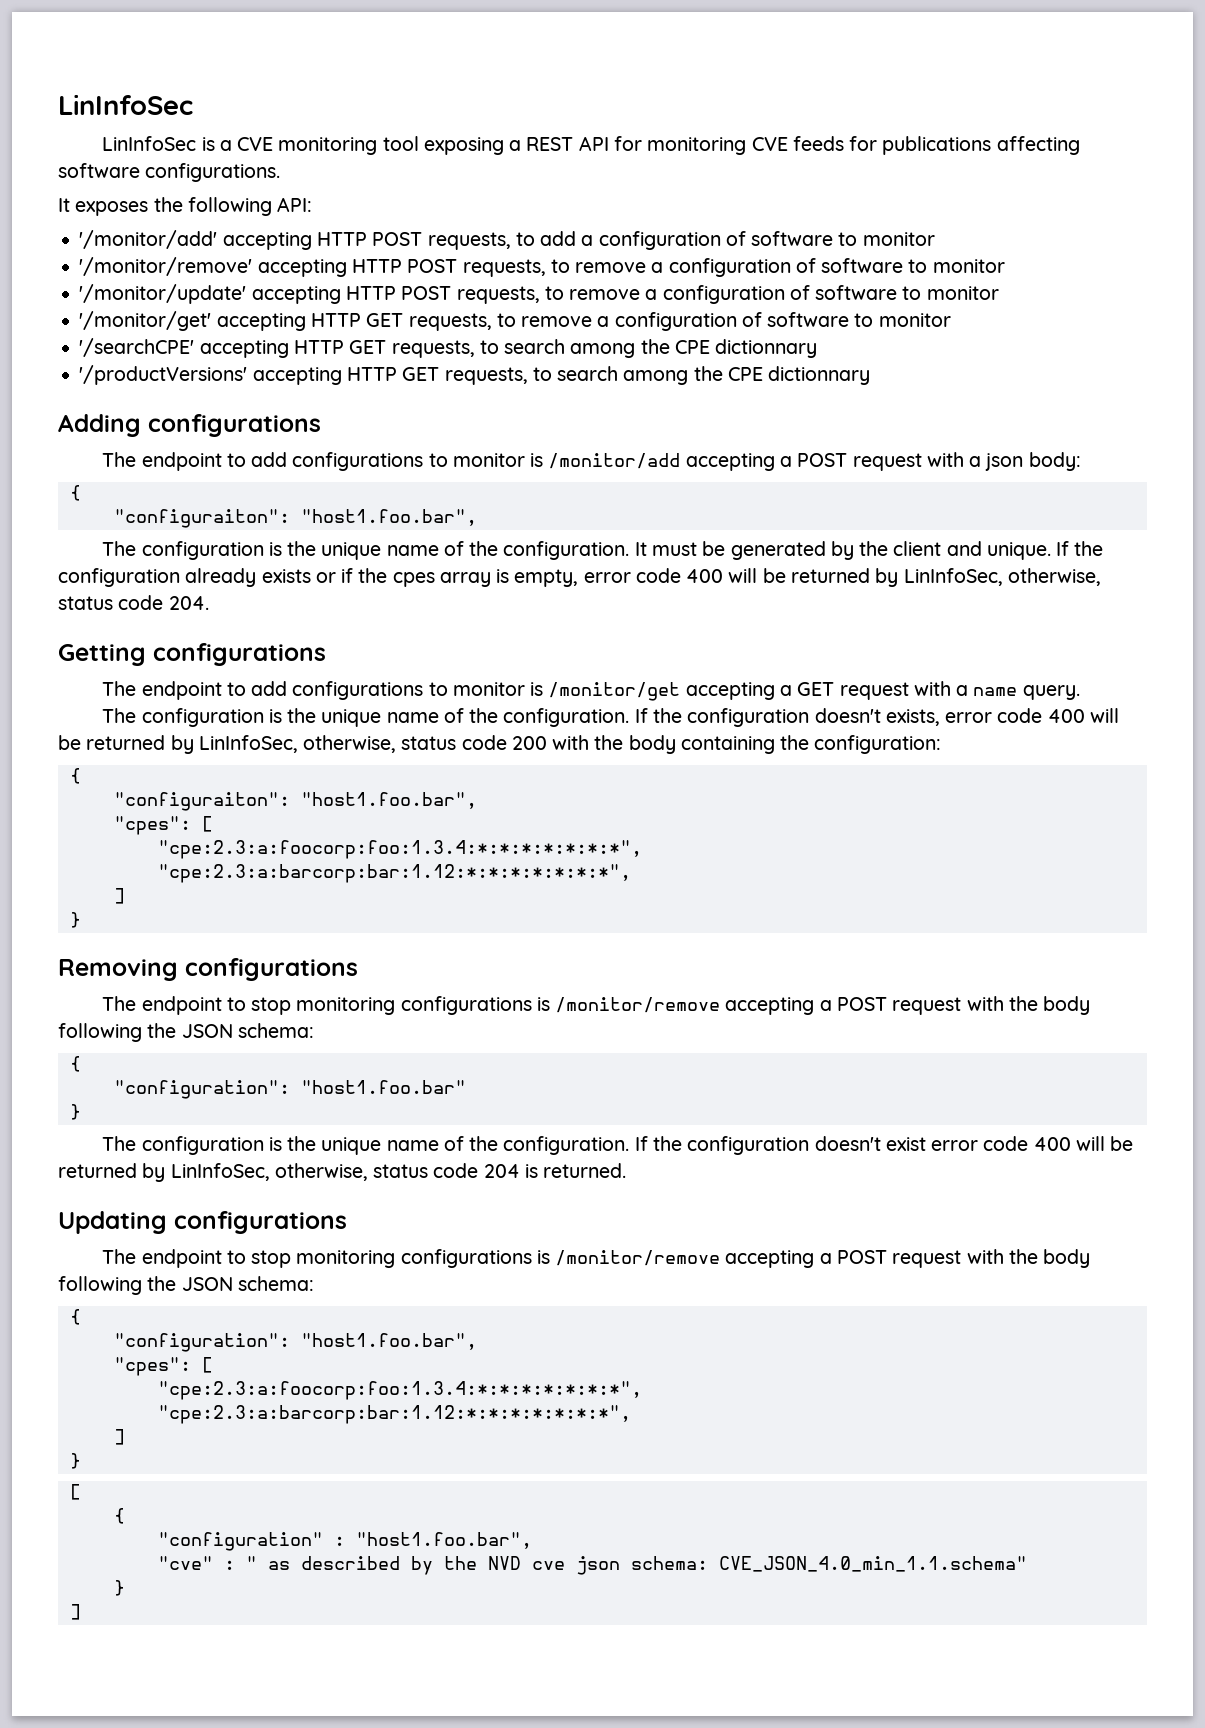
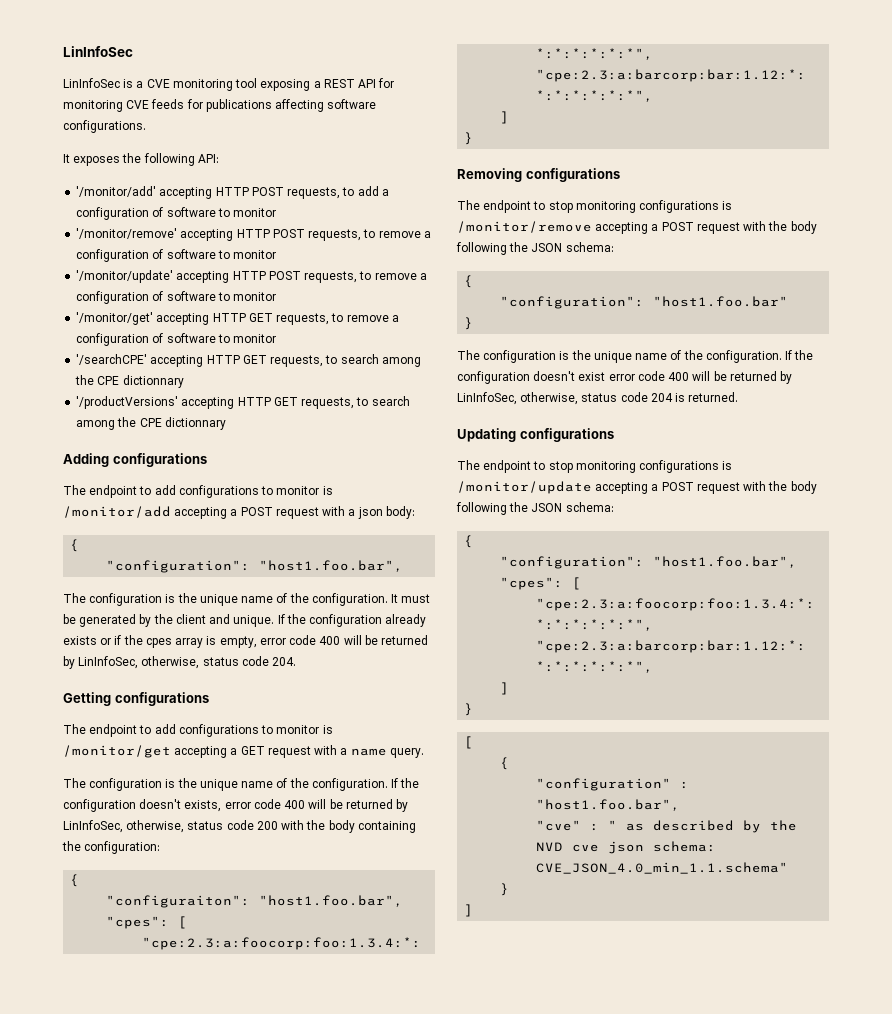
  The endpoint to add configurations to monitor is /monitor/add accepting a POST request with a json body:
  {
- "configuraiton": "host1.foo.bar",
+ "configuration": "host1.foo.bar",
  Updating configurations
- The endpoint to stop monitoring configurations is /monitor/remove accepting a POST request with the body following the JSON schema:
+ The endpoint to stop monitoring configurations is /monitor/update accepting a POST request with the body following the JSON schema:

